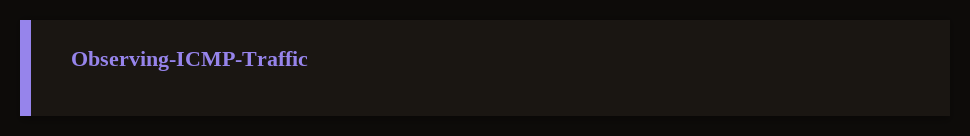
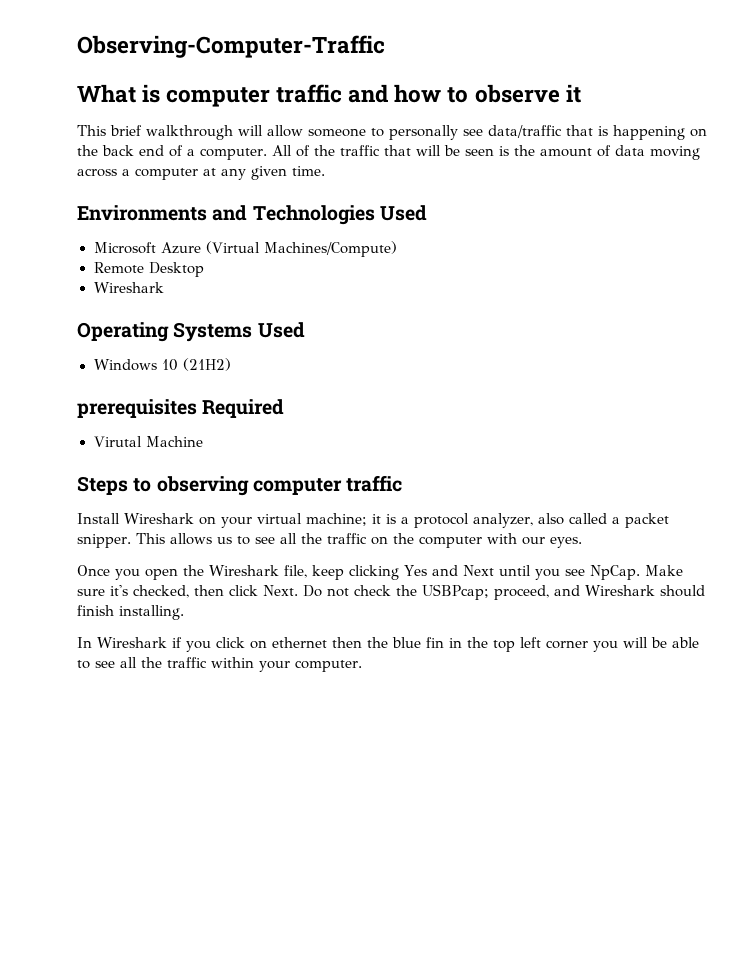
- Observing-ICMP-Traffic
+ Observing-Computer-Traffic
+ What is computer traffic and how to observe it
+ This brief walkthrough will allow someone to personally see data/traffic that is happening on the back end of a computer. All of the traffic that will be seen is the amount of data moving across a computer at any given time.
+ Environments and Technologies Used
+ Microsoft Azure (Virtual Machines/Compute)
+ Remote Desktop
+ Wireshark
+ Operating Systems Used
+ Windows 10 (21H2)
+ prerequisites Required
+ Virutal Machine
+ Steps to observing computer traffic
+ Install Wireshark on your virtual machine; it is a protocol analyzer, also called a packet snipper. This allows us to see all the traffic on the computer with our eyes.
+ Once you open the Wireshark file, keep clicking Yes and Next until you see NpCap. Make sure it's checked, then click Next. Do not check the USBPcap; proceed, and Wireshark should finish installing.
+ In Wireshark if you click on ethernet then the blue fin in the top left corner you will be able to see all the traffic within your computer.

